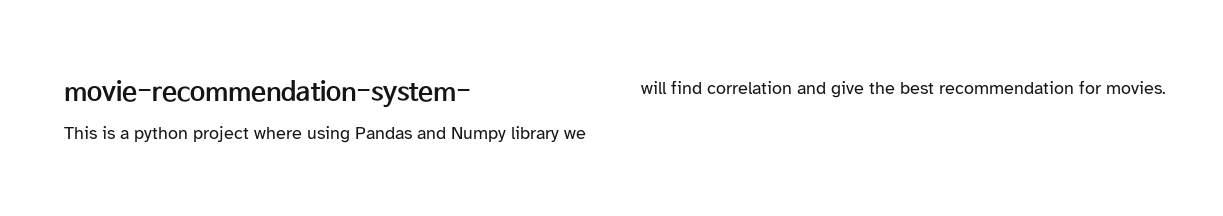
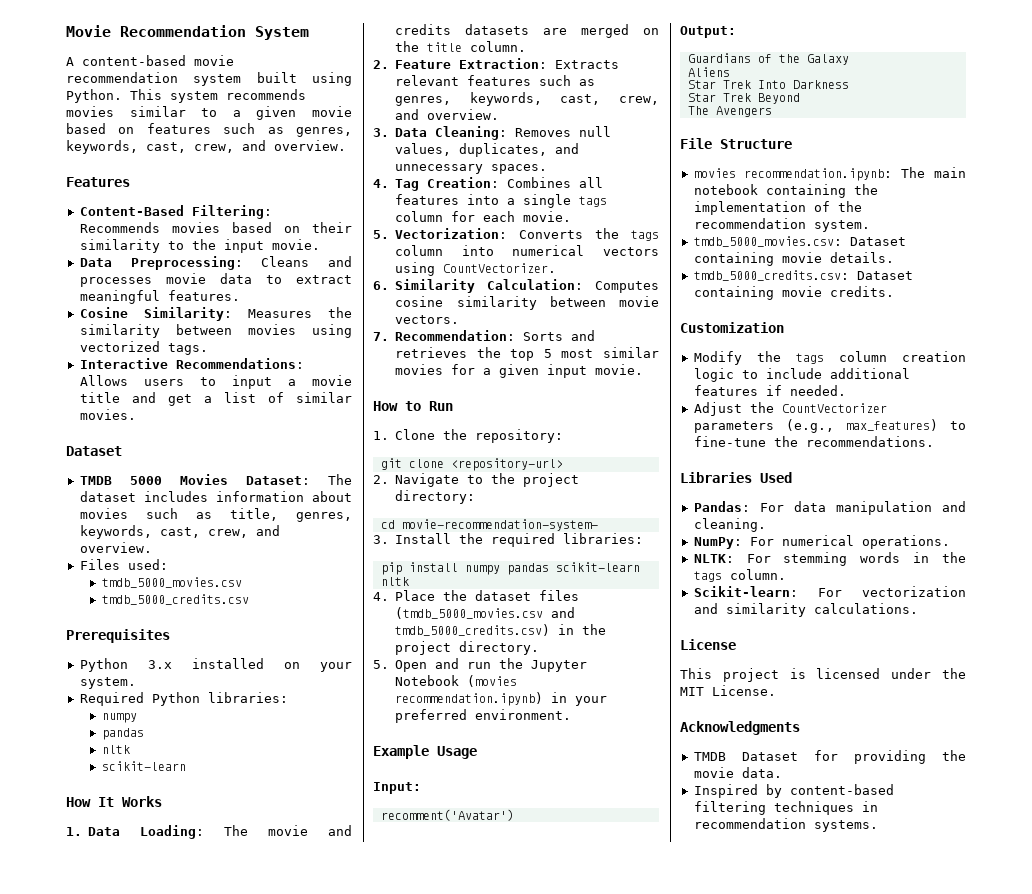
- movie-recommendation-system-
- This is a python project where using Pandas and Numpy library we will find correlation and give the best recommendation for movies.
+ Movie Recommendation System
+ A content-based movie recommendation system built using Python. This system recommends movies similar to a given movie based on features such as genres, keywords, cast, crew, and overview.
+ Features
+ Content-Based Filtering: Recommends movies based on their similarity to the input movie.
+ Data Preprocessing: Cleans and processes movie data to extract meaningful features.
+ Cosine Similarity: Measures the similarity between movies using vectorized tags.
+ Interactive Recommendations: Allows users to input a movie title and get a list of similar movies.
+ Dataset
+ TMDB 5000 Movies Dataset: The dataset includes information about movies such as title, genres, keywords, cast, crew, and overview.
+ Files used:
+ tmdb_5000_movies.csv
+ tmdb_5000_credits.csv
+ Prerequisites
+ Python 3.x installed on your system.
+ Required Python libraries:
+ numpy
+ pandas
+ nltk
+ scikit-learn
+ How It Works
+ 1. Data Loading: The movie and credits datasets are merged on the title column.
+ 2. Feature Extraction: Extracts relevant features such as genres, keywords, cast, crew, and overview.
+ 3. Data Cleaning: Removes null values, duplicates, and unnecessary spaces.
+ 4. Tag Creation: Combines all features into a single tags column for each movie.
+ 5. Vectorization: Converts the tags column into numerical vectors using CountVectorizer.
+ 6. Similarity Calculation: Computes cosine similarity between movie vectors.
+ 7. Recommendation: Sorts and retrieves the top 5 most similar movies for a given input movie.
+ How to Run
+ 1. Clone the repository:
+ git clone <repository-url>
+ 2. Navigate to the project directory:
+ cd movie-recommendation-system-
+ 3. Install the required libraries:
+ pip install numpy pandas scikit-learn nltk
+ 4. Place the dataset files (tmdb_5000_movies.csv and tmdb_5000_credits.csv) in the project directory.
+ 5. Open and run the Jupyter Notebook (movies recommendation.ipynb) in your preferred environment.
+ Example Usage
+ Input:
+ recomment('Avatar')
+ Output:
+ Guardians of the Galaxy
+ Aliens
+ Star Trek Into Darkness
+ Star Trek Beyond
+ The Avengers
+ File Structure
+ movies recommendation.ipynb: The main notebook containing the implementation of the recommendation system.
+ tmdb_5000_movies.csv: Dataset containing movie details.
+ tmdb_5000_credits.csv: Dataset containing movie credits.
+ Customization
+ Modify the tags column creation logic to include additional features if needed.
+ Adjust the CountVectorizer parameters (e.g., max_features) to fine-tune the recommendations.
+ Libraries Used
+ Pandas: For data manipulation and cleaning.
+ NumPy: For numerical operations.
+ NLTK: For stemming words in the tags column.
+ Scikit-learn: For vectorization and similarity calculations.
+ License
+ This project is licensed under the MIT License.
+ Acknowledgments
+ TMDB Dataset for providing the movie data.
+ Inspired by content-based filtering techniques in recommendation systems.

